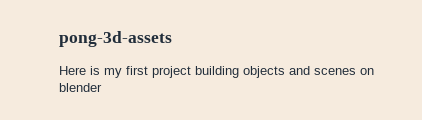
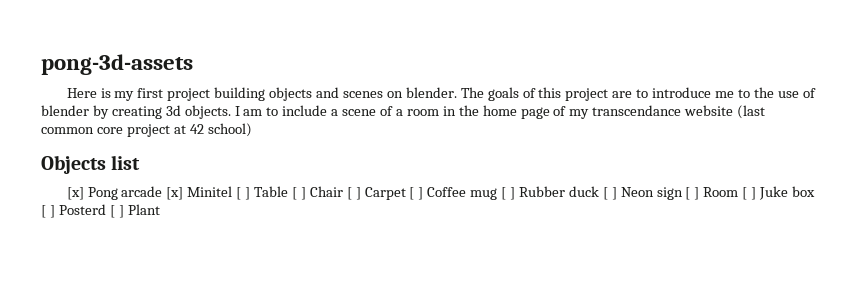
- Here is my first project building objects and scenes on blender
+ Here is my first project building objects and scenes on blender. The goals of this project are to introduce me to the use of blender by creating 3d objects. I am to include a scene of a room in the home page of my transcendance website (last common core project at 42 school)
+ Objects list
+ [x] Pong arcade [x] Minitel [ ] Table [ ] Chair [ ] Carpet [ ] Coffee mug [ ] Rubber duck [ ] Neon sign [ ] Room [ ] Juke box [ ] Posterd [ ] Plant

